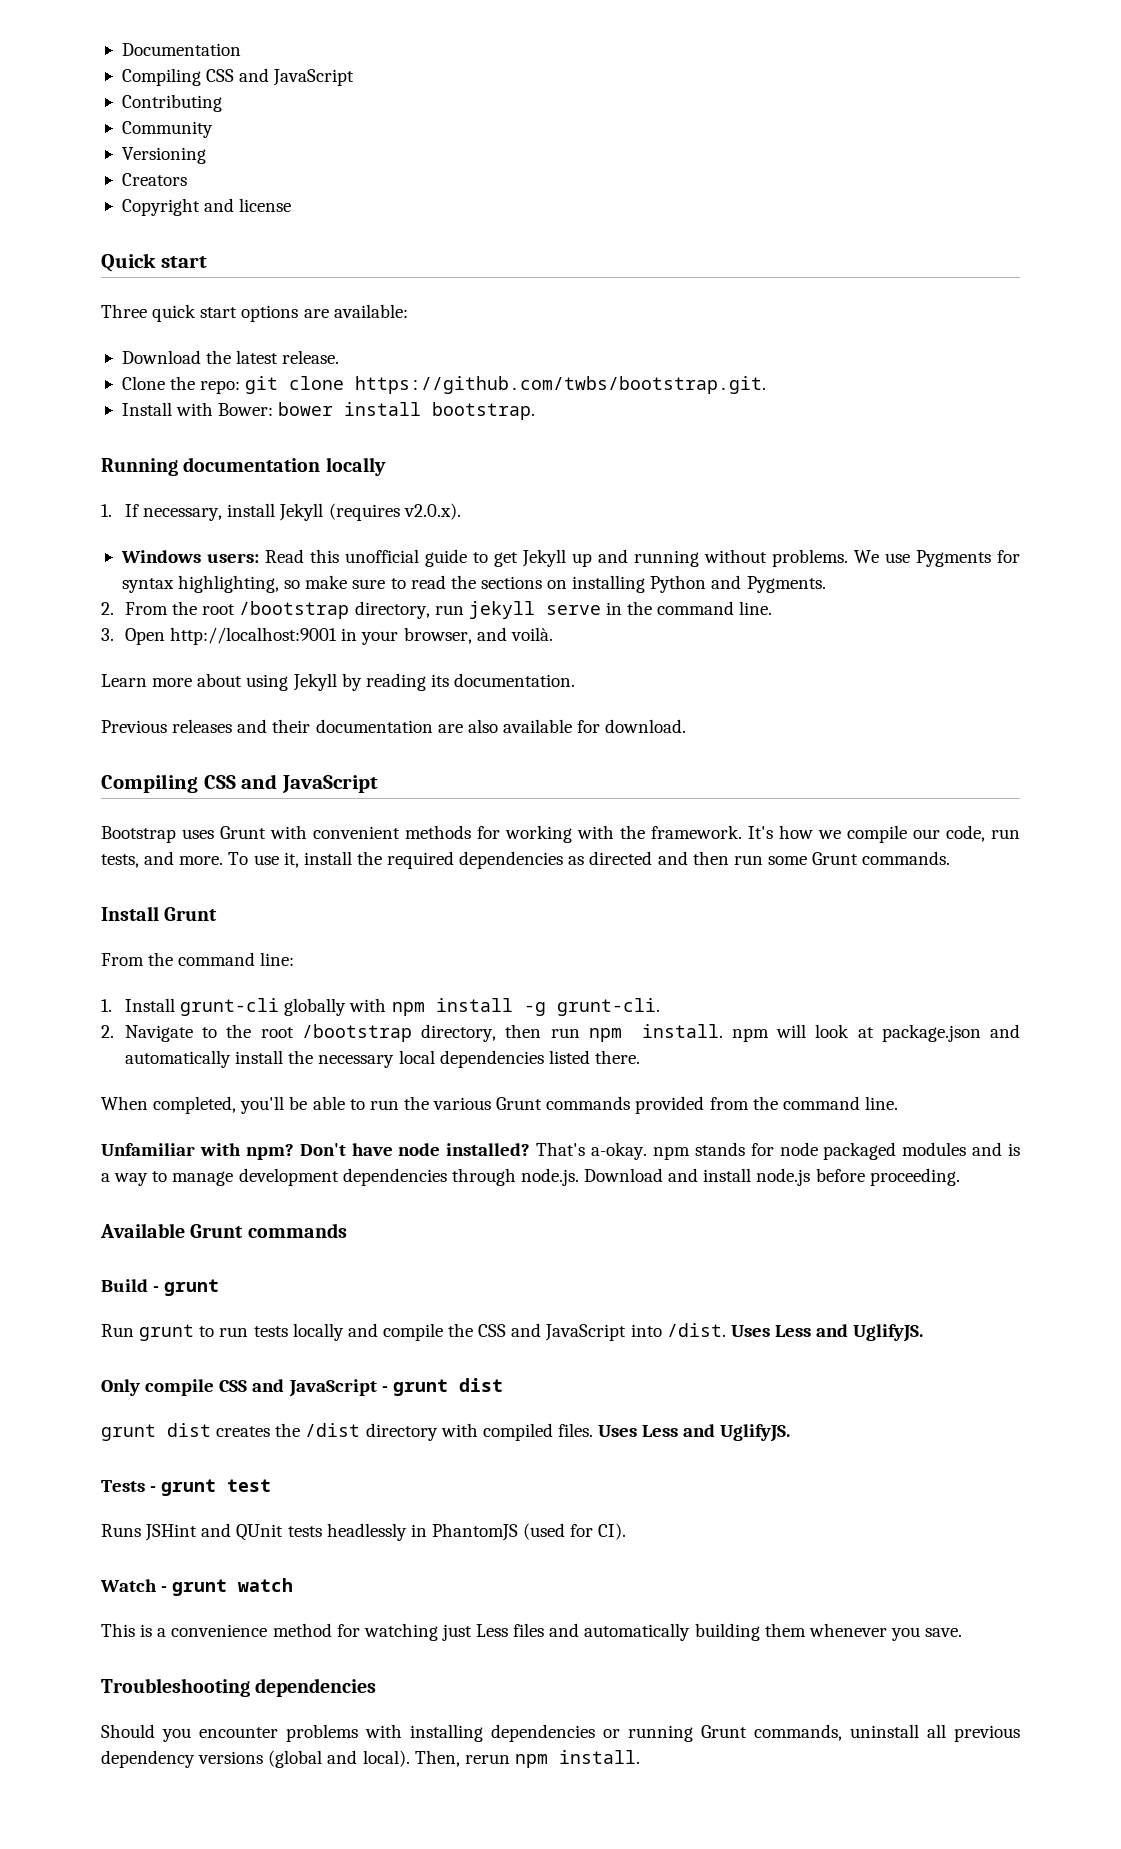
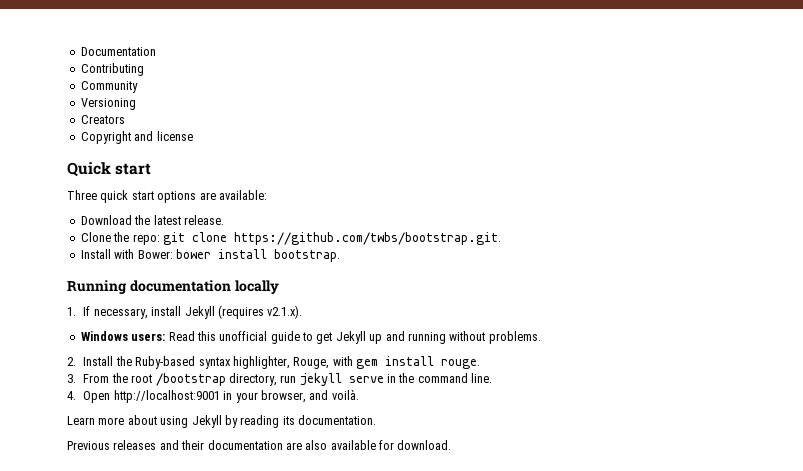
  Documentation
- Compiling CSS and JavaScript
- 1. If necessary, install Jekyll (requires v2.0.x).
+ 1. If necessary, install Jekyll (requires v2.1.x).
- Windows users: Read this unofficial guide to get Jekyll up and running without problems. We use Pygments for syntax highlighting, so make sure to read the sections on installing Python and Pygments.
- 2. From the root /bootstrap directory, run jekyll serve in the command line.
+ Windows users: Read this unofficial guide to get Jekyll up and running without problems.
+ 2. Install the Ruby-based syntax highlighter, Rouge, with gem install rouge.
+ 3. From the root /bootstrap directory, run jekyll serve in the command line.
- 3. Open http://localhost:9001 in your browser, and voilà.
+ 4. Open http://localhost:9001 in your browser, and voilà.
  Previous releases and their documentation are also available for download.
- Compiling CSS and JavaScript
- Bootstrap uses Grunt with convenient methods for working with the framework. It's how we compile our code, run tests, and more. To use it, install the required dependencies as directed and then run some Grunt commands.
- Install Grunt
- From the command line:
- 1. Install grunt-cli globally with npm install -g grunt-cli.
- 2. Navigate to the root /bootstrap directory, then run npm install. npm will look at package.json and automatically install the necessary local dependencies listed there.
- When completed, you'll be able to run the various Grunt commands provided from the command line.
- Unfamiliar with npm? Don't have node installed? That's a-okay. npm stands for node packaged modules and is a way to manage development dependencies through node.js. Download and install node.js before proceeding.
- Available Grunt commands
- Build - grunt
- Run grunt to run tests locally and compile the CSS and JavaScript into /dist. Uses Less and UglifyJS.
- Only compile CSS and JavaScript - grunt dist
- grunt dist creates the /dist directory with compiled files. Uses Less and UglifyJS.
- Tests - grunt test
- Runs JSHint and QUnit tests headlessly in PhantomJS (used for CI).
- Watch - grunt watch
- This is a convenience method for watching just Less files and automatically building them whenever you save.
- Troubleshooting dependencies
- Should you encounter problems with installing dependencies or running Grunt commands, uninstall all previous dependency versions (global and local). Then, rerun npm install.

